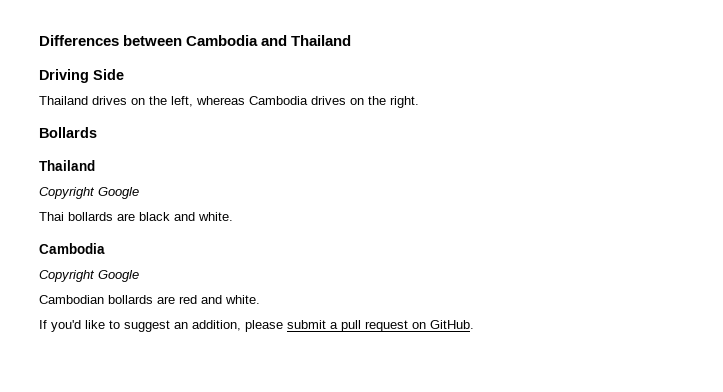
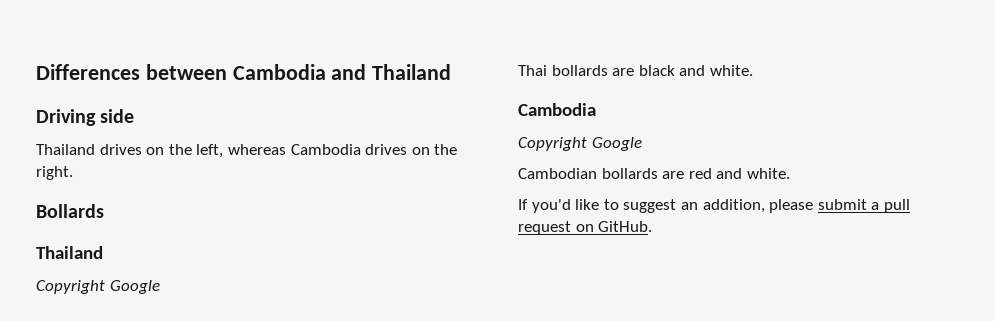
- Driving Side
+ Driving side

